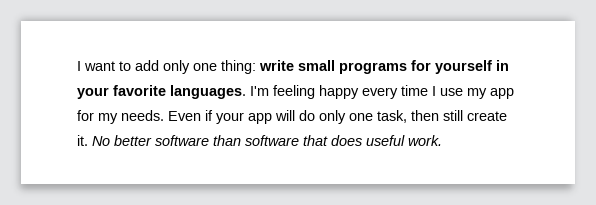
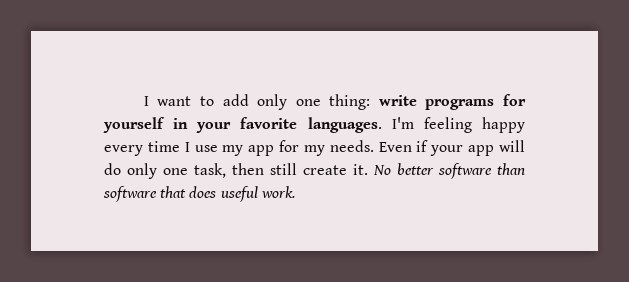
- I want to add only one thing: write small programs for yourself in your favorite languages.
+ I want to add only one thing: write programs for yourself in your favorite languages.

